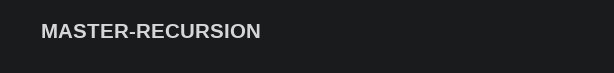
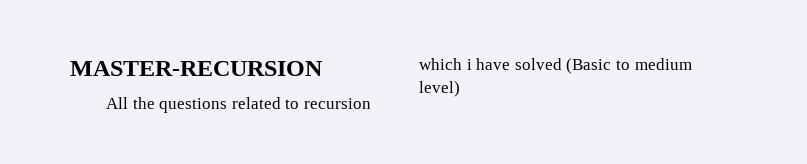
+ All the questions related to recursion which i have solved (Basic to medium level)

